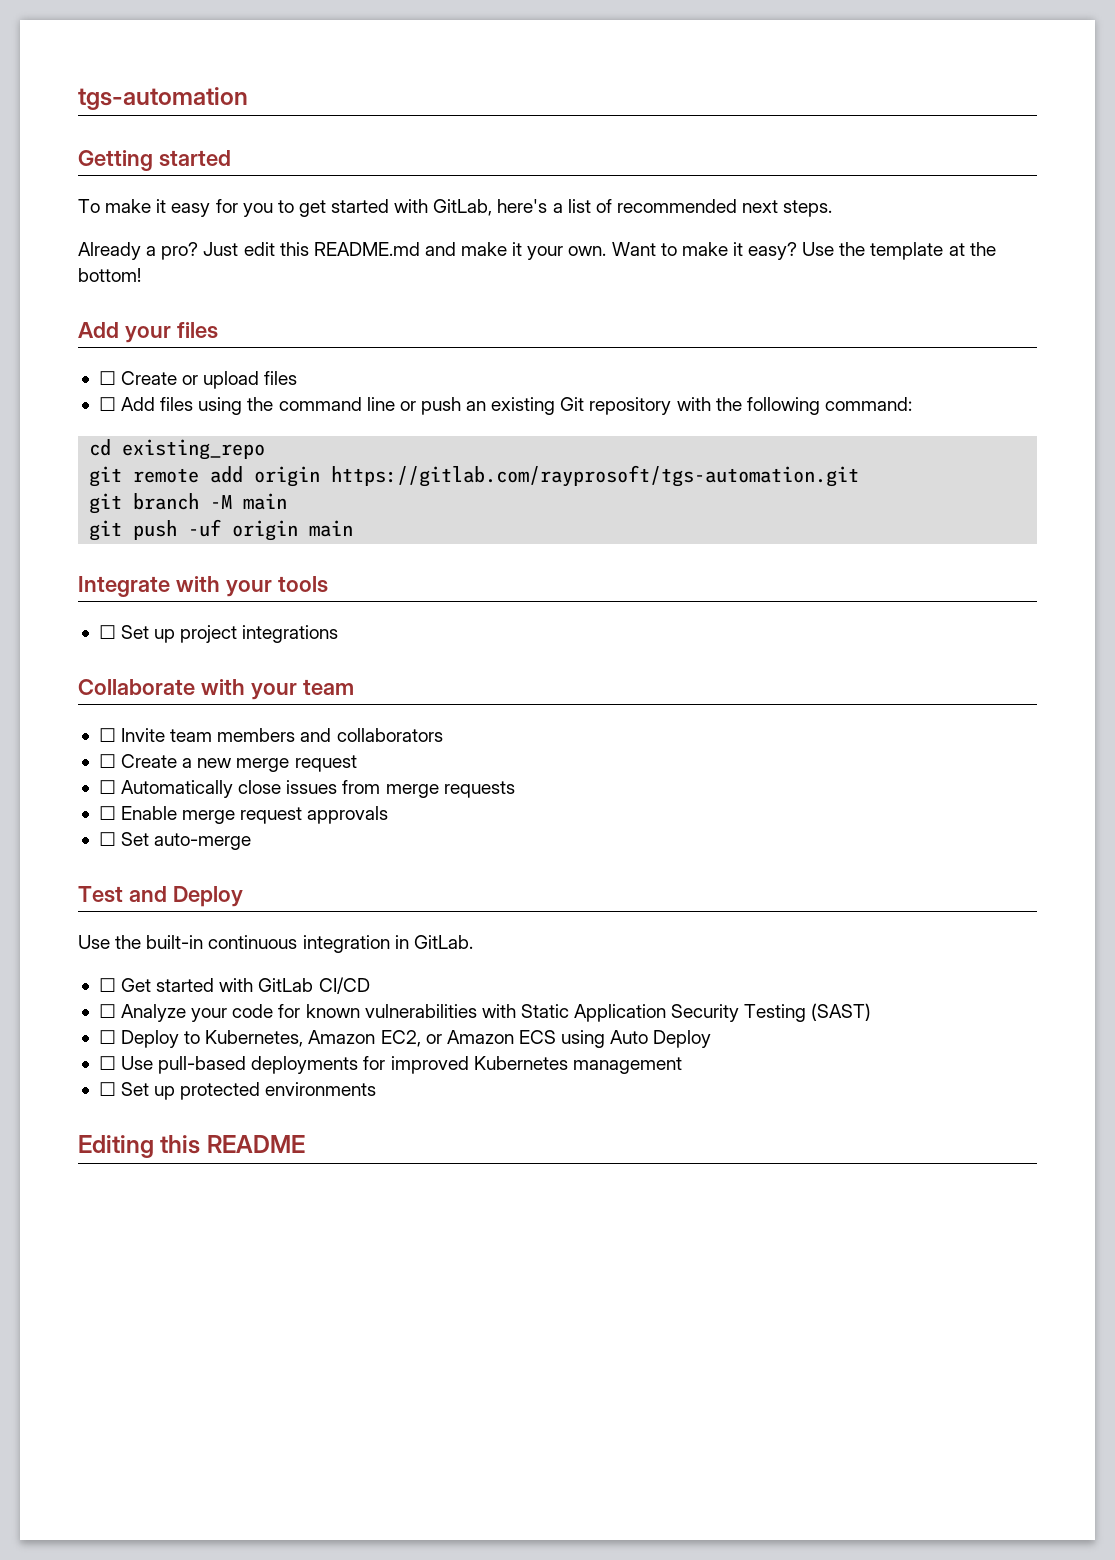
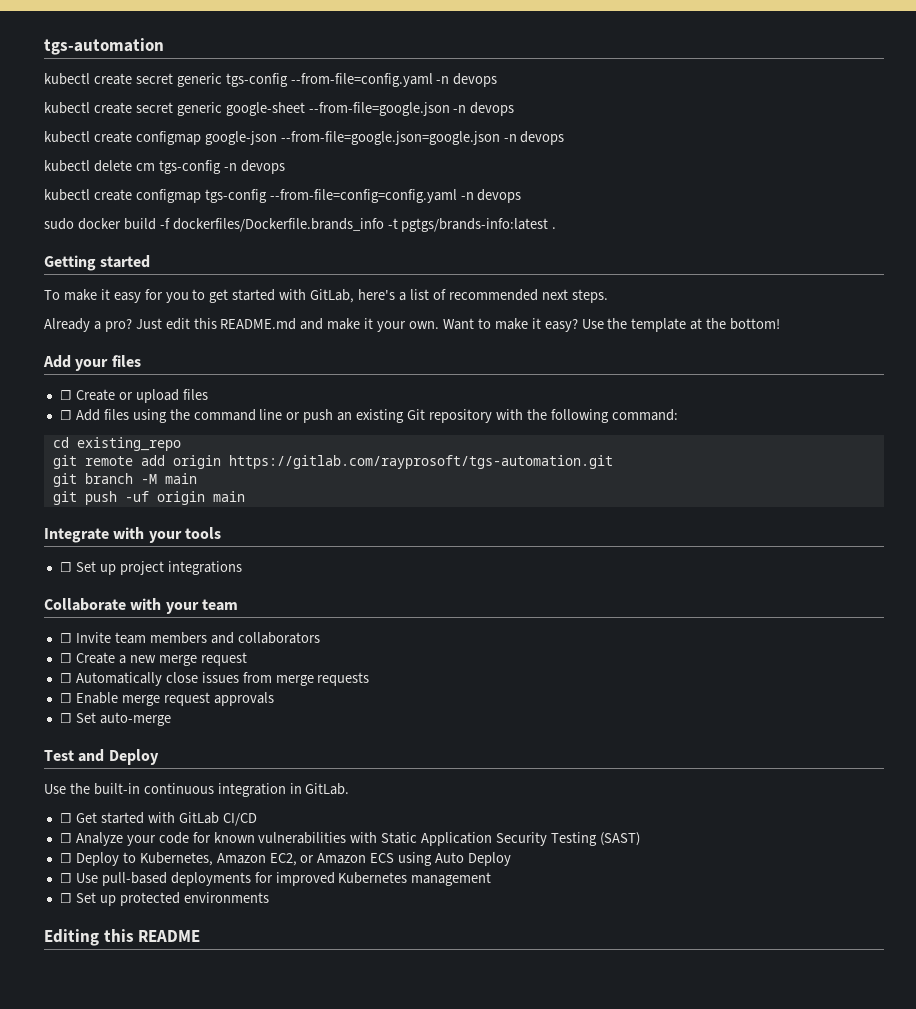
+ kubectl create secret generic tgs-config --from-file=config.yaml -n devops
+ kubectl create secret generic google-sheet --from-file=google.json -n devops
+ kubectl create configmap google-json --from-file=google.json=google.json -n devops
+ kubectl delete cm tgs-config -n devops
+ kubectl create configmap tgs-config --from-file=config=config.yaml -n devops
+ sudo docker build -f dockerfiles/Dockerfile.brands_info -t pgtgs/brands-info:latest .

